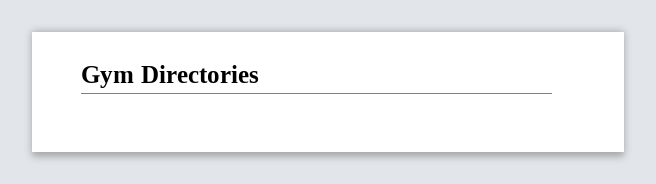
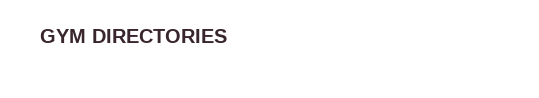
- Gym Directories
+ GYM DIRECTORIES

